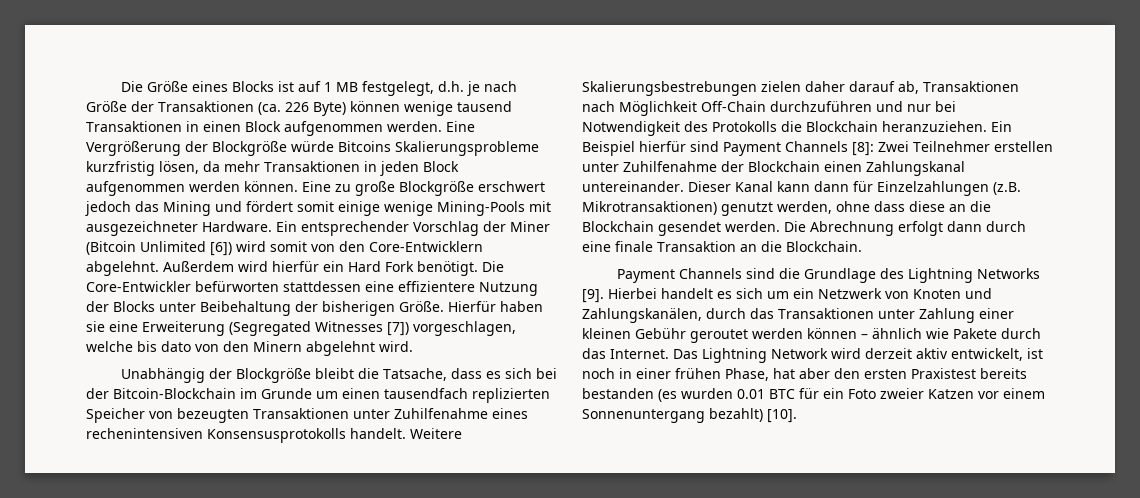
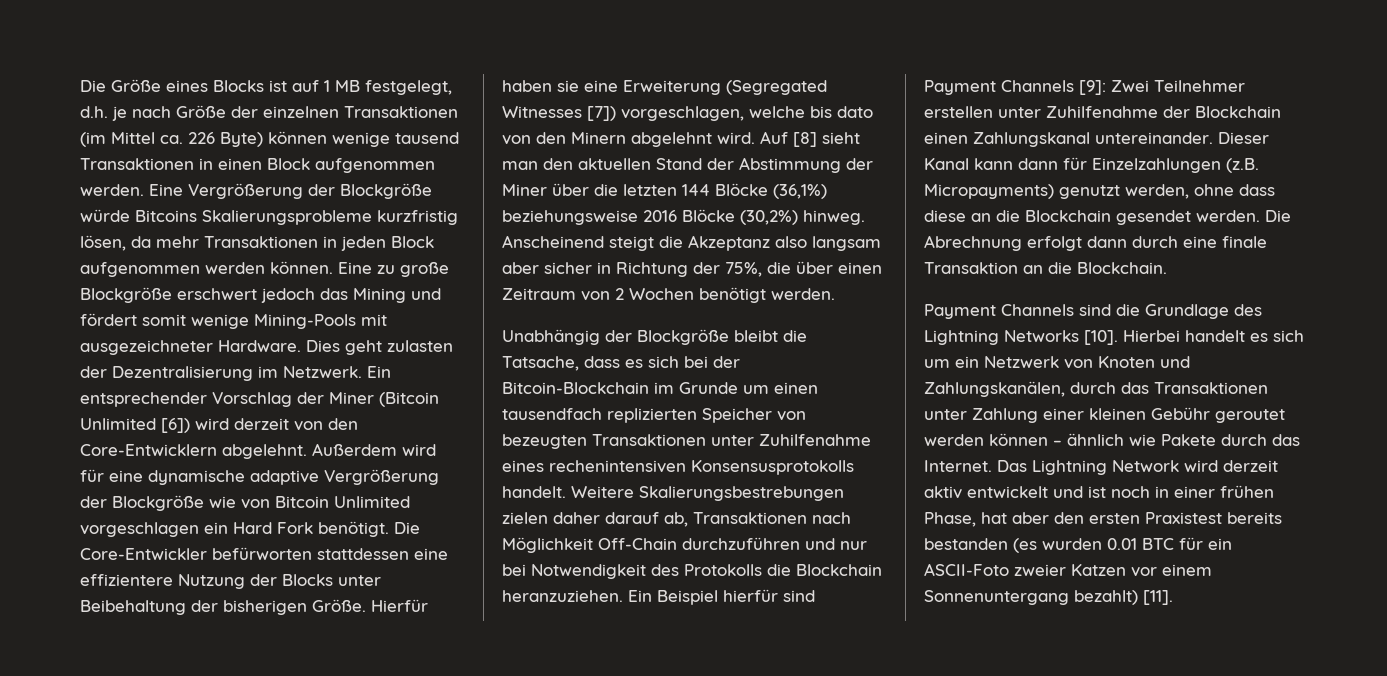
- Die Größe eines Blocks ist auf 1 MB festgelegt, d.h. je nach Größe der Transaktionen (ca. 226 Byte) können wenige tausend Transaktionen in einen Block aufgenommen werden.
+ Die Größe eines Blocks ist auf 1 MB festgelegt, d.h. je nach Größe der einzelnen Transaktionen (im Mittel ca. 226 Byte) können wenige tausend Transaktionen in einen Block aufgenommen werden.
- Eine zu große Blockgröße erschwert jedoch das Mining und fördert somit einige wenige Mining-Pools mit ausgezeichneter Hardware.
+ Eine zu große Blockgröße erschwert jedoch das Mining und fördert somit wenige Mining-Pools mit ausgezeichneter Hardware.
+ Dies geht zulasten der Dezentralisierung im Netzwerk.
- Ein entsprechender Vorschlag der Miner (Bitcoin Unlimited [6]) wird somit von den Core-Entwicklern abgelehnt.
+ Ein entsprechender Vorschlag der Miner (Bitcoin Unlimited [6]) wird derzeit von den Core-Entwicklern abgelehnt.
- Außerdem wird hierfür ein Hard Fork benötigt.
+ Außerdem wird für eine dynamische adaptive Vergrößerung der Blockgröße wie von Bitcoin Unlimited vorgeschlagen ein Hard Fork benötigt.
+ Auf [8] sieht man den aktuellen Stand der Abstimmung der Miner über die letzten 144 Blöcke (36,1%) beziehungsweise 2016 Blöcke (30,2%) hinweg. Anscheinend steigt die Akzeptanz also langsam aber sicher in Richtung der 75%, die über einen Zeitraum von 2 Wochen benötigt werden.
- Ein Beispiel hierfür sind Payment Channels [8]: Zwei Teilnehmer erstellen unter Zuhilfenahme der Blockchain einen Zahlungskanal untereinander.
+ Ein Beispiel hierfür sind Payment Channels [9]: Zwei Teilnehmer erstellen unter Zuhilfenahme der Blockchain einen Zahlungskanal untereinander.
- Dieser Kanal kann dann für Einzelzahlungen (z.B. Mikrotransaktionen) genutzt werden, ohne dass diese an die Blockchain gesendet werden.
+ Dieser Kanal kann dann für Einzelzahlungen (z.B. Micropayments) genutzt werden, ohne dass diese an die Blockchain gesendet werden.
- Payment Channels sind die Grundlage des Lightning Networks [9].
+ Payment Channels sind die Grundlage des Lightning Networks [10].
- Das Lightning Network wird derzeit aktiv entwickelt, ist noch in einer frühen Phase, hat aber den ersten Praxistest bereits bestanden (es wurden 0.01 BTC für ein Foto zweier Katzen vor einem Sonnenuntergang bezahlt) [10].
+ Das Lightning Network wird derzeit aktiv entwickelt und ist noch in einer frühen Phase, hat aber den ersten Praxistest bereits bestanden (es wurden 0.01 BTC für ein ASCII-Foto zweier Katzen vor einem Sonnenuntergang bezahlt) [11].

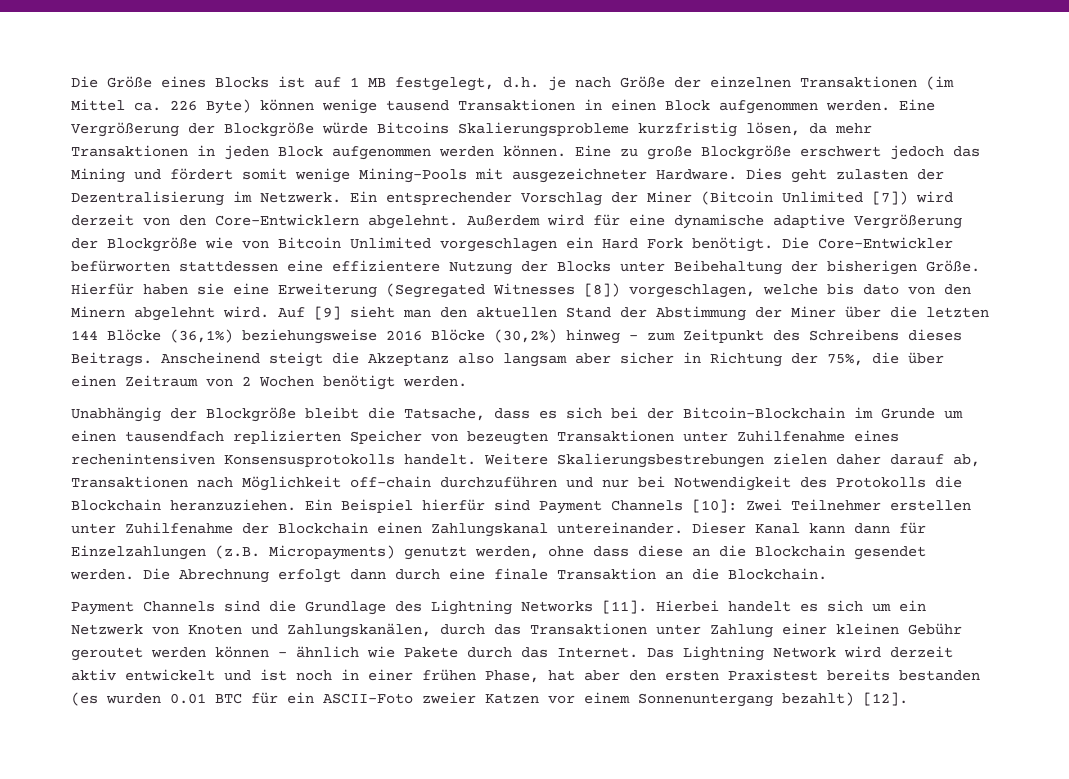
- Ein entsprechender Vorschlag der Miner (Bitcoin Unlimited [6]) wird derzeit von den Core-Entwicklern abgelehnt.
+ Ein entsprechender Vorschlag der Miner (Bitcoin Unlimited [7]) wird derzeit von den Core-Entwicklern abgelehnt.
- Hierfür haben sie eine Erweiterung (Segregated Witnesses [7]) vorgeschlagen, welche bis dato von den Minern abgelehnt wird.
+ Hierfür haben sie eine Erweiterung (Segregated Witnesses [8]) vorgeschlagen, welche bis dato von den Minern abgelehnt wird.
- Auf [8] sieht man den aktuellen Stand der Abstimmung der Miner über die letzten 144 Blöcke (36,1%) beziehungsweise 2016 Blöcke (30,2%) hinweg.
+ Auf [9] sieht man den aktuellen Stand der Abstimmung der Miner über die letzten 144 Blöcke (36,1%) beziehungsweise 2016 Blöcke (30,2%) hinweg - zum Zeitpunkt des Schreibens dieses Beitrags.
- Weitere Skalierungsbestrebungen zielen daher darauf ab, Transaktionen nach Möglichkeit Off-Chain durchzuführen und nur bei Notwendigkeit des Protokolls die Blockchain heranzuziehen.
+ Weitere Skalierungsbestrebungen zielen daher darauf ab, Transaktionen nach Möglichkeit off-chain durchzuführen und nur bei Notwendigkeit des Protokolls die Blockchain heranzuziehen.
- Ein Beispiel hierfür sind Payment Channels [9]: Zwei Teilnehmer erstellen unter Zuhilfenahme der Blockchain einen Zahlungskanal untereinander.
+ Ein Beispiel hierfür sind Payment Channels [10]: Zwei Teilnehmer erstellen unter Zuhilfenahme der Blockchain einen Zahlungskanal untereinander.
- Payment Channels sind die Grundlage des Lightning Networks [10].
+ Payment Channels sind die Grundlage des Lightning Networks [11].
- Das Lightning Network wird derzeit aktiv entwickelt und ist noch in einer frühen Phase, hat aber den ersten Praxistest bereits bestanden (es wurden 0.01 BTC für ein ASCII-Foto zweier Katzen vor einem Sonnenuntergang bezahlt) [11].
+ Das Lightning Network wird derzeit aktiv entwickelt und ist noch in einer frühen Phase, hat aber den ersten Praxistest bereits bestanden (es wurden 0.01 BTC für ein ASCII-Foto zweier Katzen vor einem Sonnenuntergang bezahlt) [12].

